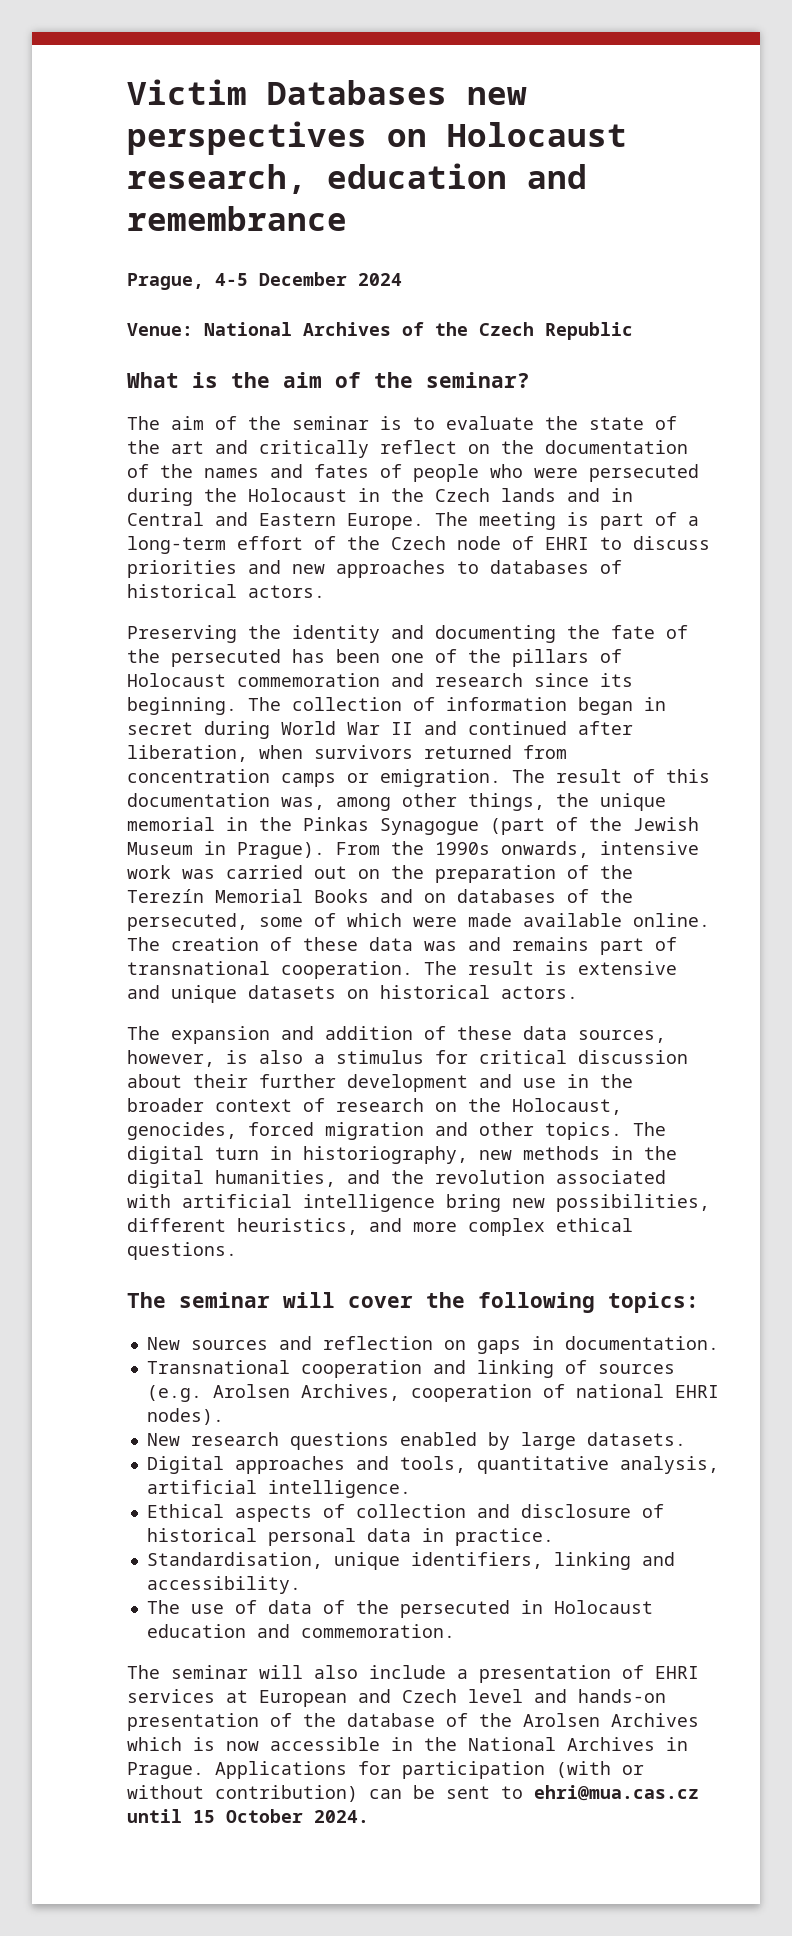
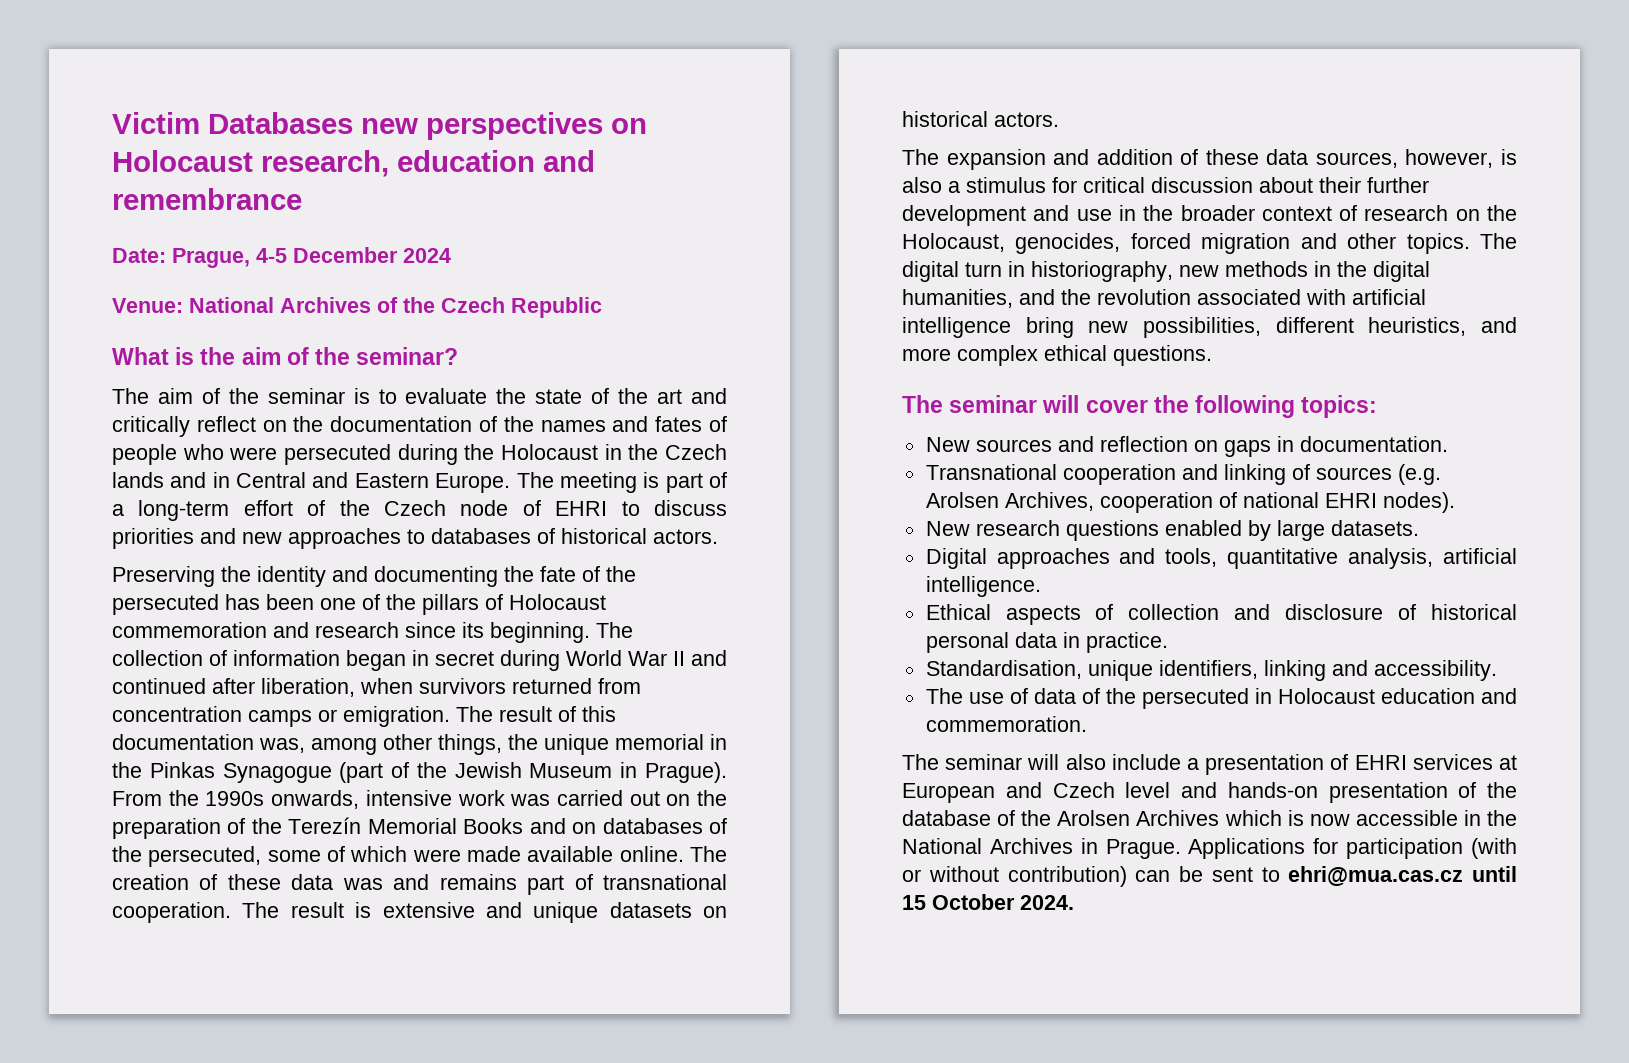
- Prague, 4-5 December 2024
+ Date: Prague, 4-5 December 2024

